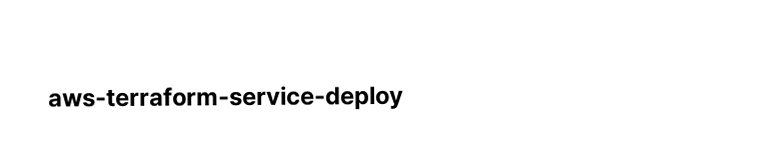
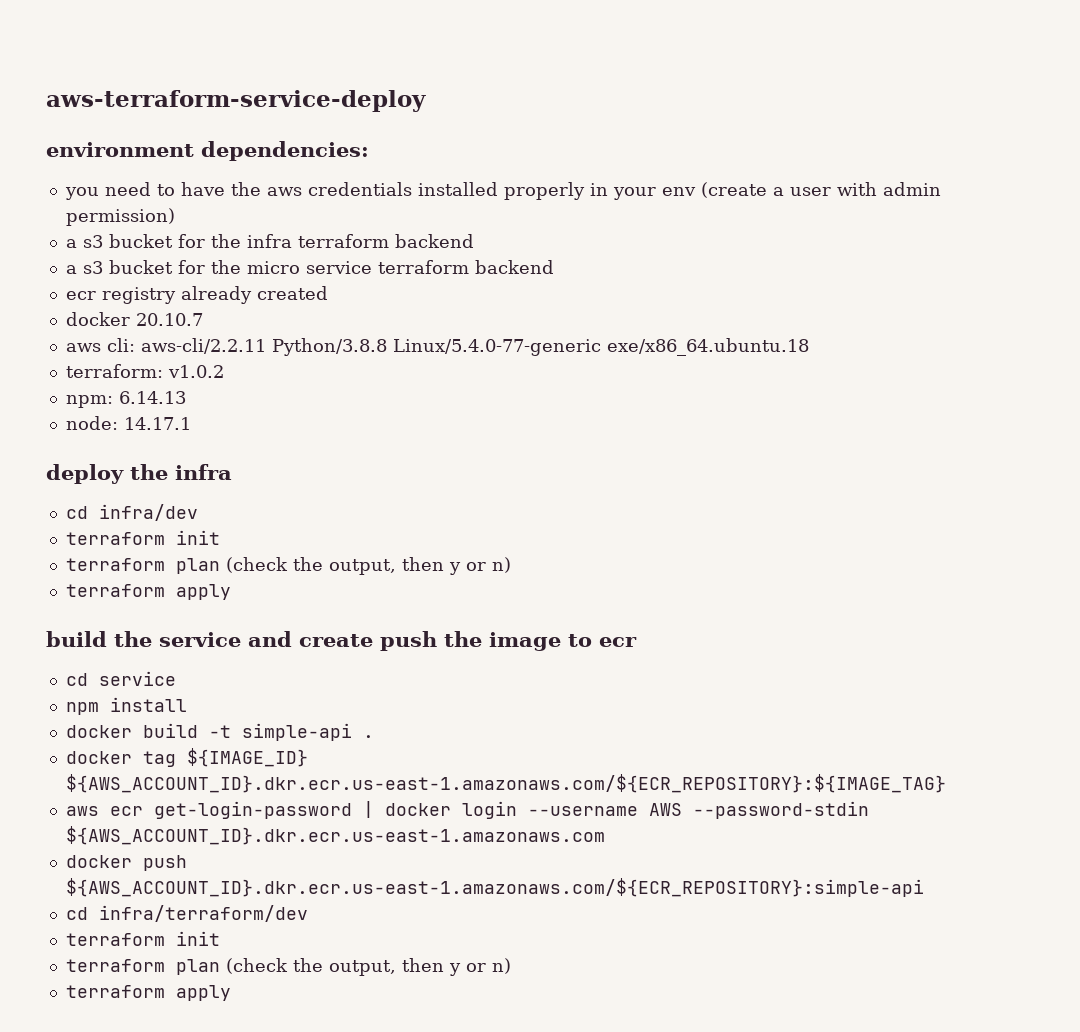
+ environment dependencies:
+ you need to have the aws credentials installed properly in your env (create a user with admin permission)
+ a s3 bucket for the infra terraform backend
+ a s3 bucket for the micro service terraform backend
+ ecr registry already created
+ docker 20.10.7
+ aws cli: aws-cli/2.2.11 Python/3.8.8 Linux/5.4.0-77-generic exe/x86_64.ubuntu.18
+ terraform: v1.0.2
+ npm: 6.14.13
+ node: 14.17.1
+ deploy the infra
+ cd infra/dev
+ terraform init
+ terraform plan (check the output, then y or n)
+ terraform apply
+ build the service and create push the image to ecr
+ cd service
+ npm install
+ docker build -t simple-api .
+ docker tag ${IMAGE_ID} ${AWS_ACCOUNT_ID}.dkr.ecr.us-east-1.amazonaws.com/${ECR_REPOSITORY}:${IMAGE_TAG}
+ aws ecr get-login-password | docker login --username AWS --password-stdin ${AWS_ACCOUNT_ID}.dkr.ecr.us-east-1.amazonaws.com
+ docker push ${AWS_ACCOUNT_ID}.dkr.ecr.us-east-1.amazonaws.com/${ECR_REPOSITORY}:simple-api
+ cd infra/terraform/dev
+ terraform init
+ terraform plan (check the output, then y or n)
+ terraform apply

